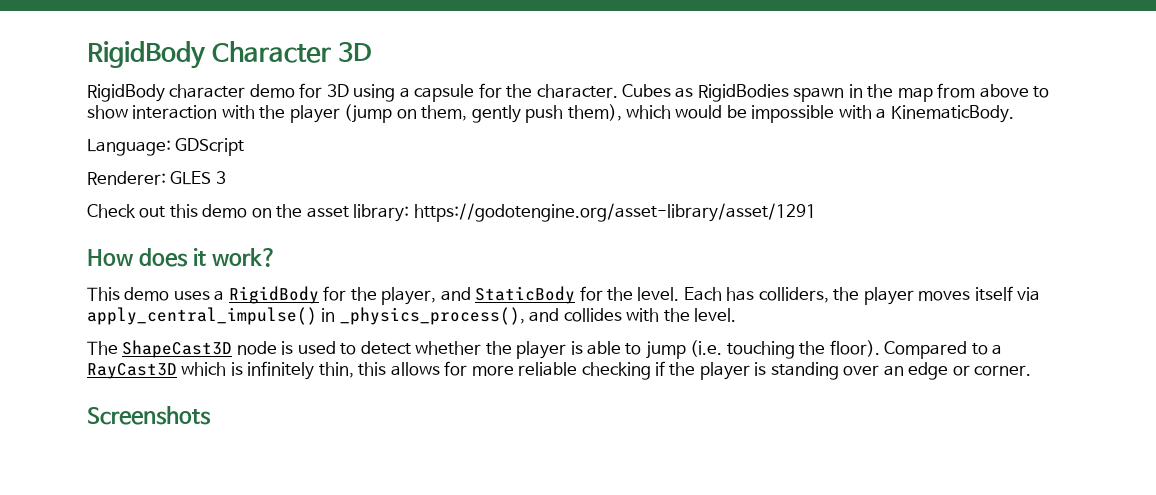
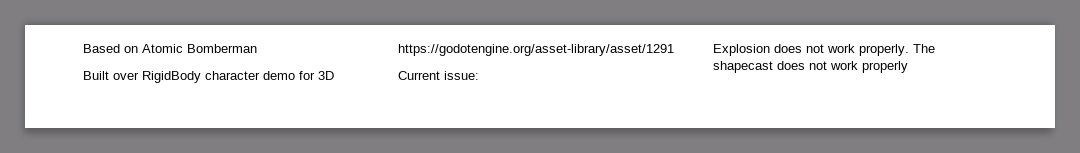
- RigidBody Character 3D
- RigidBody character demo for 3D using a capsule for the character. Cubes as RigidBodies spawn in the map from above to show interaction with the player (jump on them, gently push them), which would be impossible with a KinematicBody.
- Language: GDScript
- Renderer: GLES 3
- Check out this demo on the asset library: https://godotengine.org/asset-library/asset/1291
- How does it work?
- This demo uses a RigidBody for the player, and StaticBody for the level. Each has colliders, the player moves itself via apply_central_impulse() in _physics_process(), and collides with the level.
- The ShapeCast3D node is used to detect whether the player is able to jump (i.e. touching the floor). Compared to a RayCast3D which is infinitely thin, this allows for more reliable checking if the player is standing over an edge or corner.
- Screenshots
+ Based on Atomic Bomberman
+ Built over RigidBody character demo for 3D https://godotengine.org/asset-library/asset/1291
+ Current issue:
+ Explosion does not work properly. The shapecast does not work properly

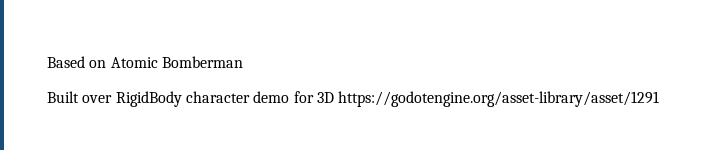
- Current issue:
- Explosion does not work properly. The shapecast does not work properly

